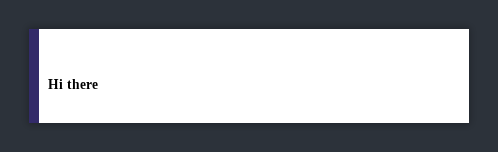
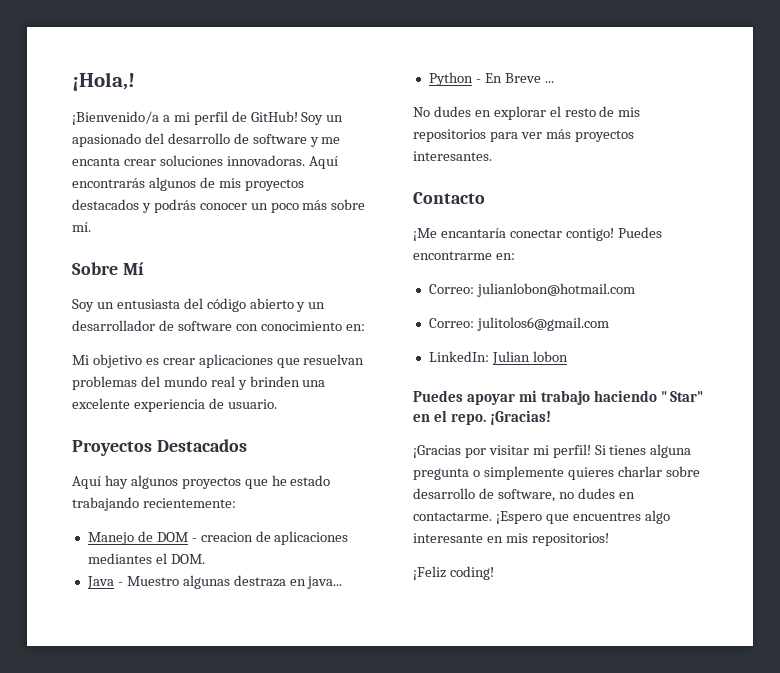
- Hi there
+ ¡Hola,!
+ ¡Bienvenido/a a mi perfil de GitHub! Soy un apasionado del desarrollo de software y me encanta crear soluciones innovadoras. Aquí encontrarás algunos de mis proyectos destacados y podrás conocer un poco más sobre mí.
+ Sobre Mí
+ Soy un entusiasta del código abierto y un desarrollador de software con conocimiento en:
+ Mi objetivo es crear aplicaciones que resuelvan problemas del mundo real y brinden una excelente experiencia de usuario.
+ Proyectos Destacados
+ Aquí hay algunos proyectos que he estado trabajando recientemente:
+ Manejo de DOM - creacion de aplicaciones mediantes el DOM.
+ Java - Muestro algunas destraza en java...
+ Python - En Breve ...
+ No dudes en explorar el resto de mis repositorios para ver más proyectos interesantes.
+ Contacto
+ ¡Me encantaría conectar contigo! Puedes encontrarme en:
+ Correo: julianlobon@hotmail.com
+ Correo: julitolos6@gmail.com
+ LinkedIn: Julian lobon
+ Puedes apoyar mi trabajo haciendo " Star" en el repo. ¡Gracias!
+ ¡Gracias por visitar mi perfil! Si tienes alguna pregunta o simplemente quieres charlar sobre desarrollo de software, no dudes en contactarme. ¡Espero que encuentres algo interesante en mis repositorios!
+ ¡Feliz coding!

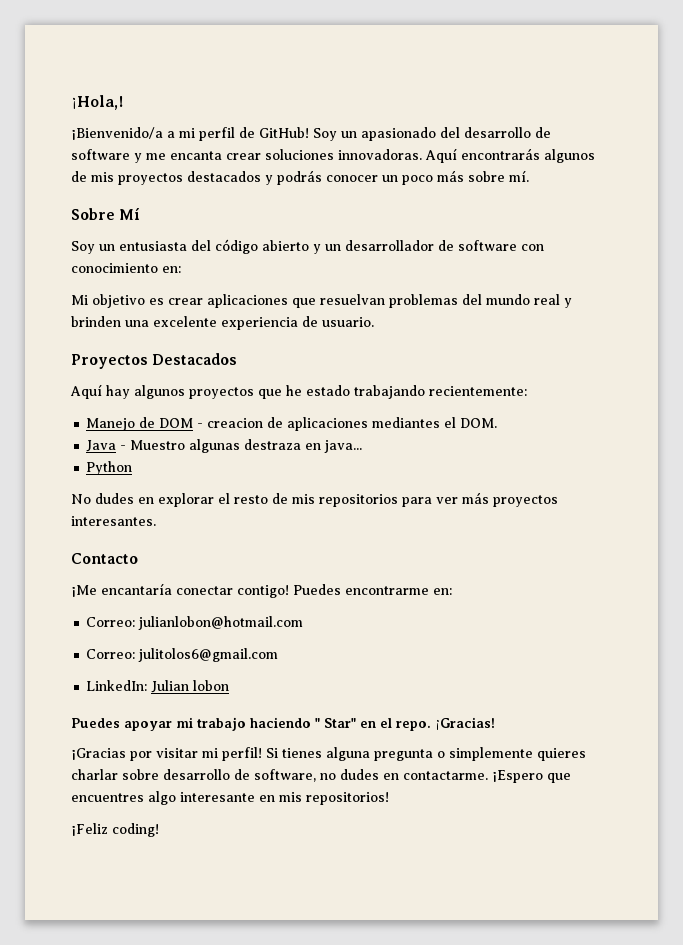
- Python - En Breve ...
+ Python

